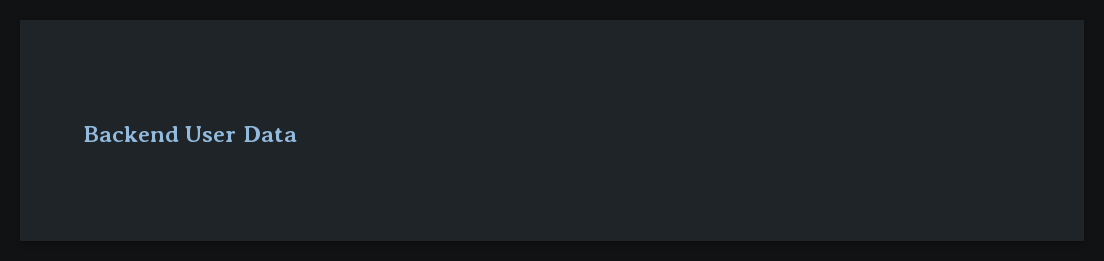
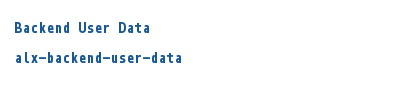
+ alx-backend-user-data

